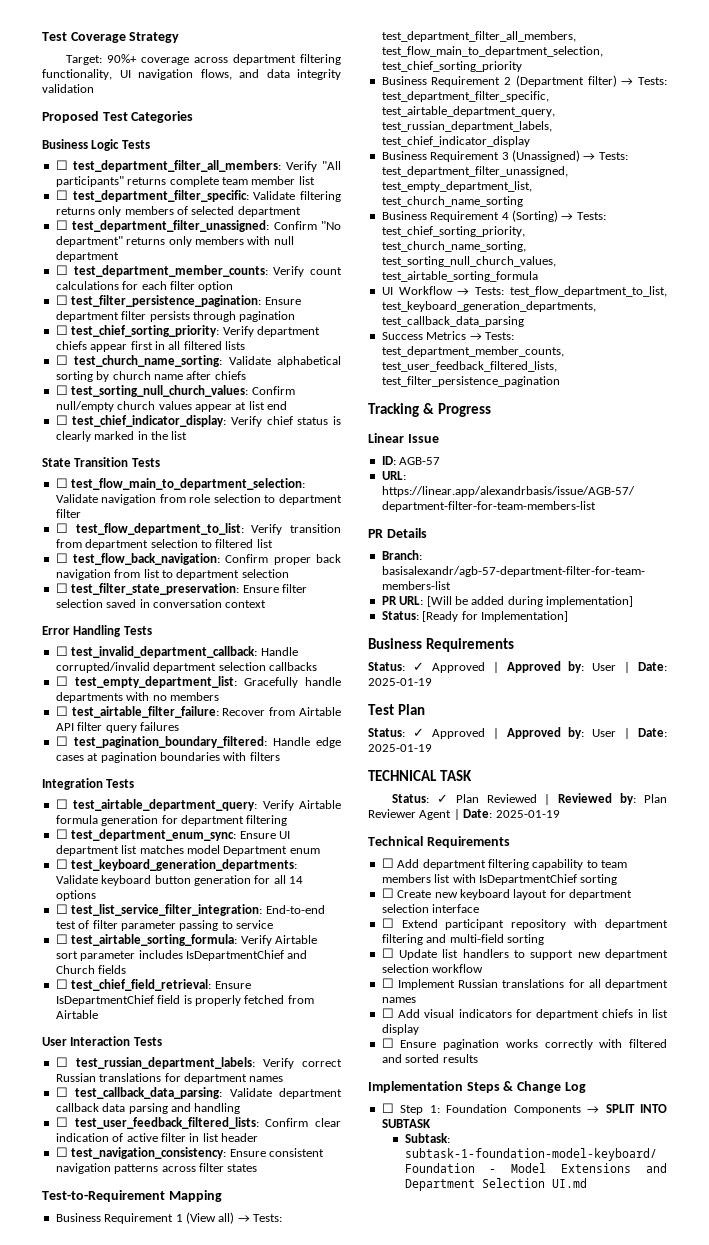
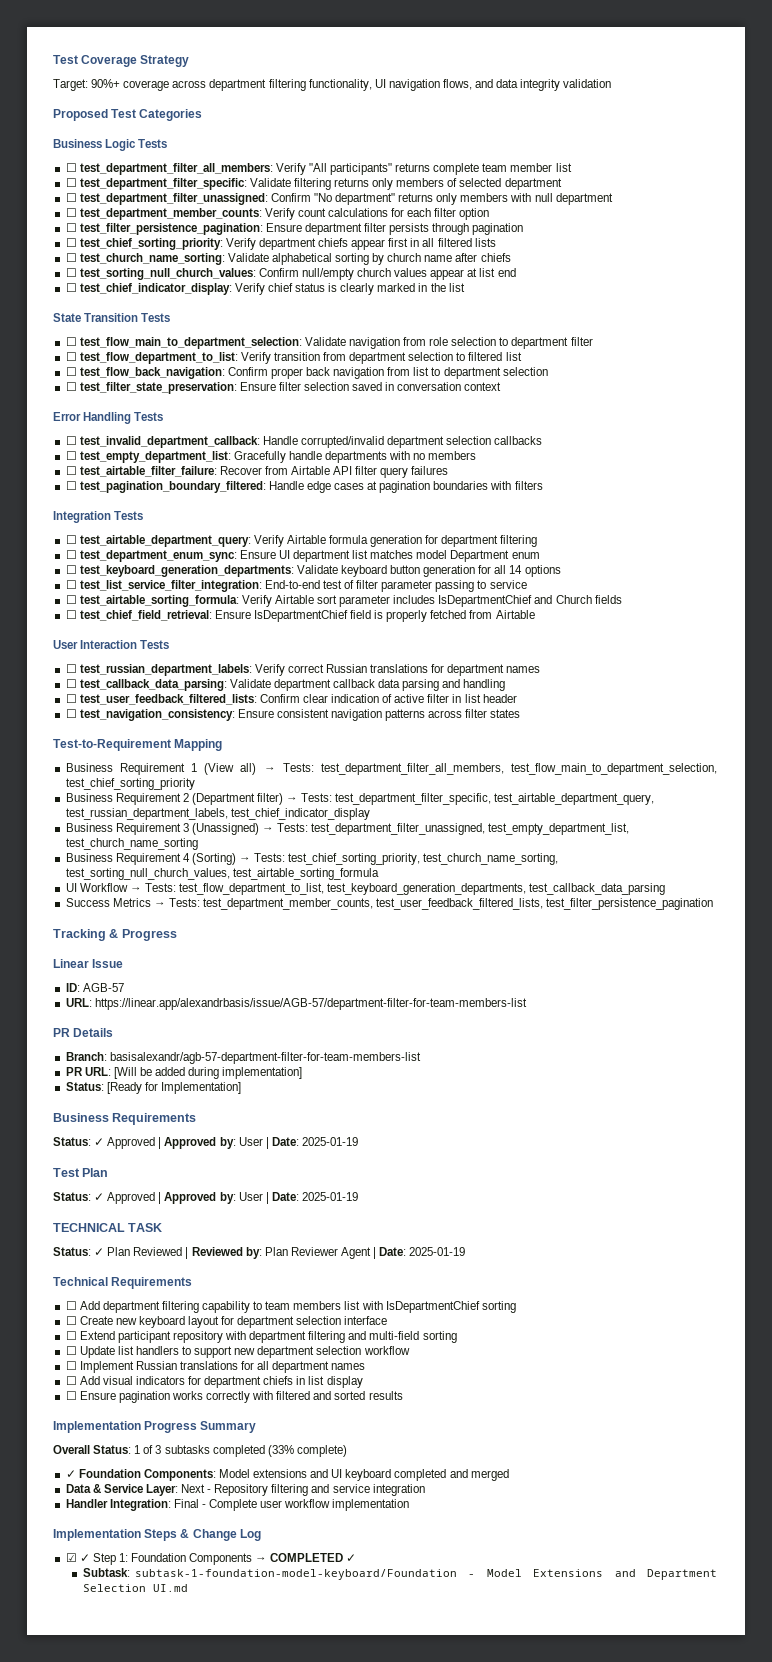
+ Implementation Progress Summary
+ Overall Status: 1 of 3 subtasks completed (33% complete)
+ ✓ Foundation Components: Model extensions and UI keyboard completed and merged
+ Data & Service Layer: Next - Repository filtering and service integration
+ Handler Integration: Final - Complete user workflow implementation
- ☐ Step 1: Foundation Components → SPLIT INTO SUBTASK
+ ☑ ✓ Step 1: Foundation Components → COMPLETED ✓

